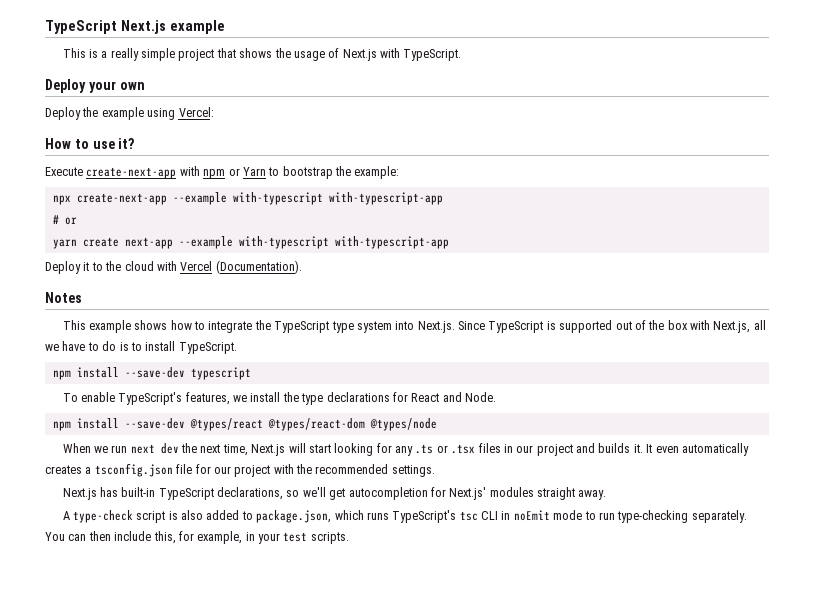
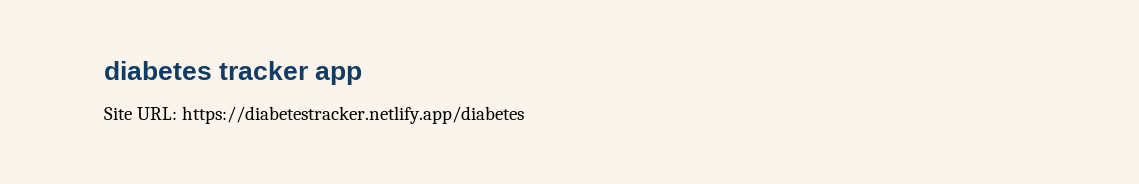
- TypeScript Next.js example
- This is a really simple project that shows the usage of Next.js with TypeScript.
- Deploy your own
- Deploy the example using Vercel:
- How to use it?
- Execute create-next-app with npm or Yarn to bootstrap the example:
- npx create-next-app --example with-typescript with-typescript-app
- # or
- yarn create next-app --example with-typescript with-typescript-app
- Deploy it to the cloud with Vercel (Documentation).
- Notes
- This example shows how to integrate the TypeScript type system into Next.js. Since TypeScript is supported out of the box with Next.js, all we have to do is to install TypeScript.
- npm install --save-dev typescript
- To enable TypeScript's features, we install the type declarations for React and Node.
- npm install --save-dev @types/react @types/react-dom @types/node
- When we run next dev the next time, Next.js will start looking for any .ts or .tsx files in our project and builds it. It even automatically creates a tsconfig.json file for our project with the recommended settings.
- Next.js has built-in TypeScript declarations, so we'll get autocompletion for Next.js' modules straight away.
- A type-check script is also added to package.json, which runs TypeScript's tsc CLI in noEmit mode to run type-checking separately. You can then include this, for example, in your test scripts.
+ diabetes tracker app
+ Site URL: https://diabetestracker.netlify.app/diabetes

